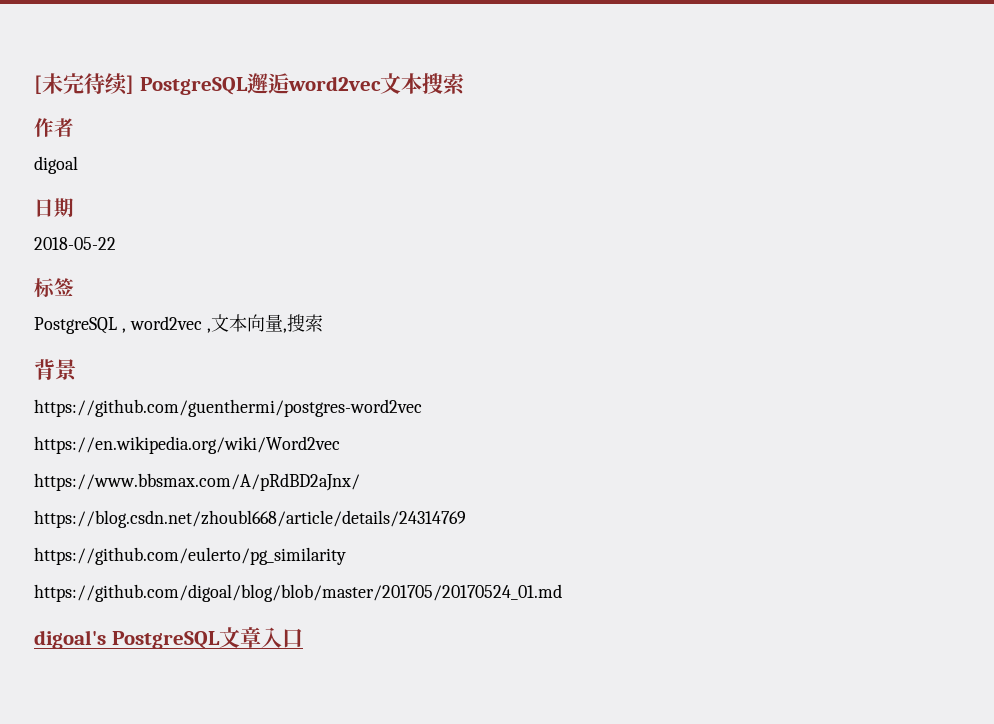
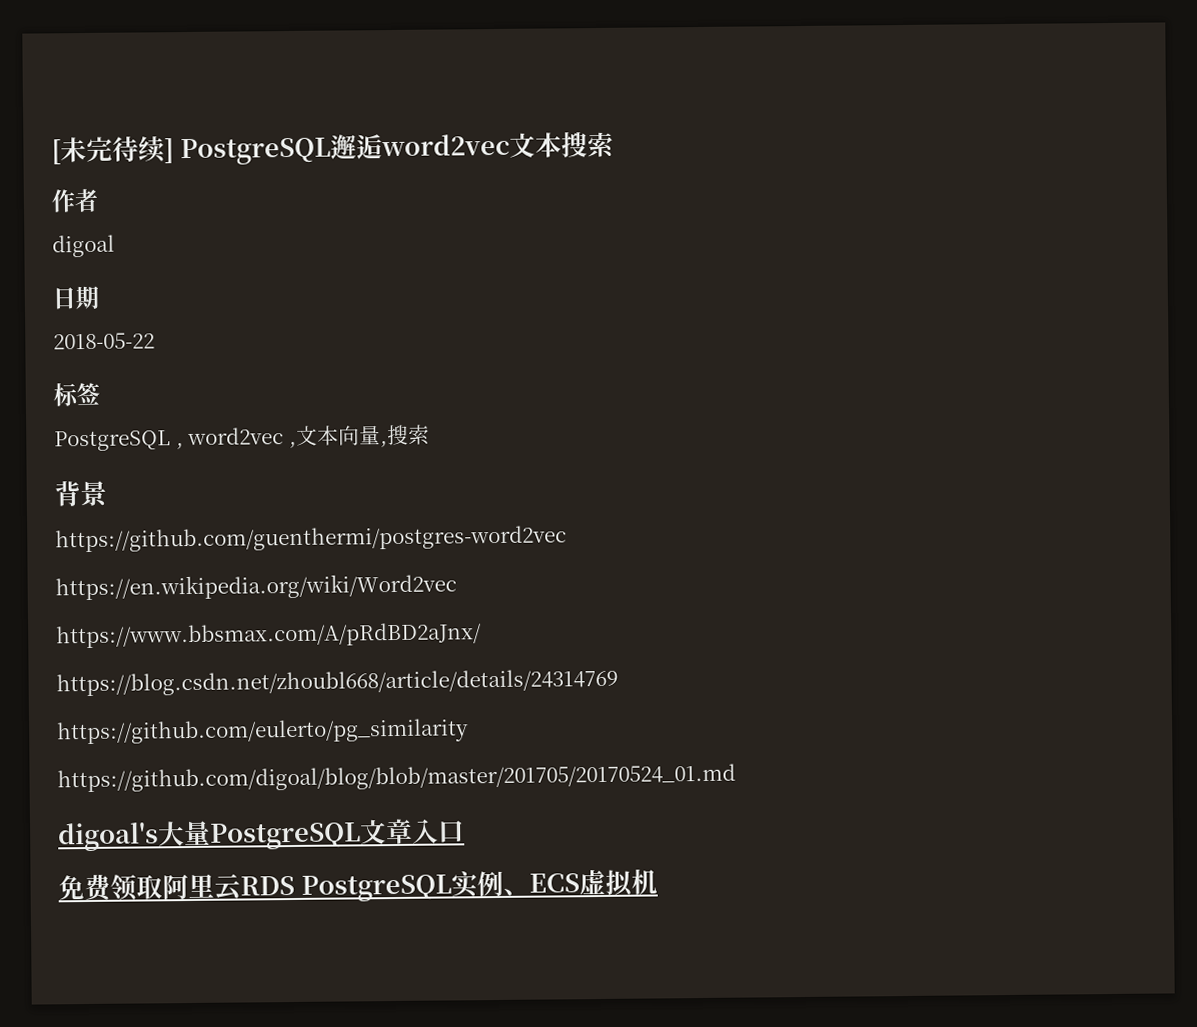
- digoal's PostgreSQL文章入口
+ digoal's大量PostgreSQL文章入口
+ 免费领取阿里云RDS PostgreSQL实例、ECS虚拟机

